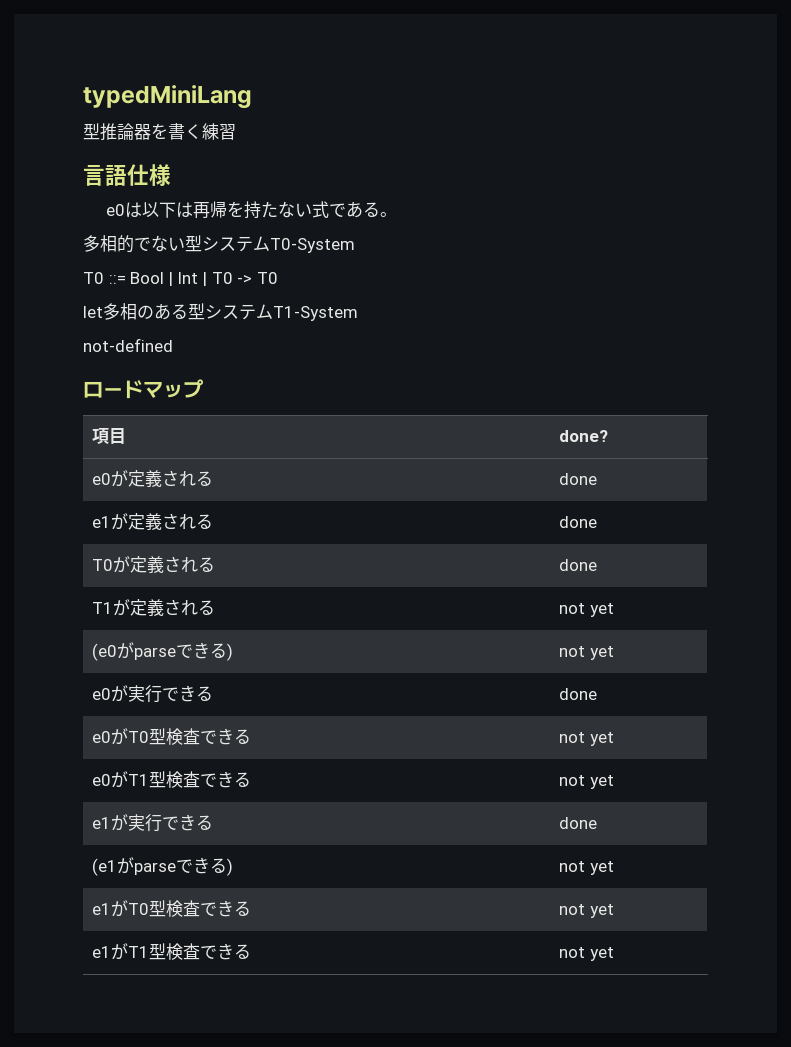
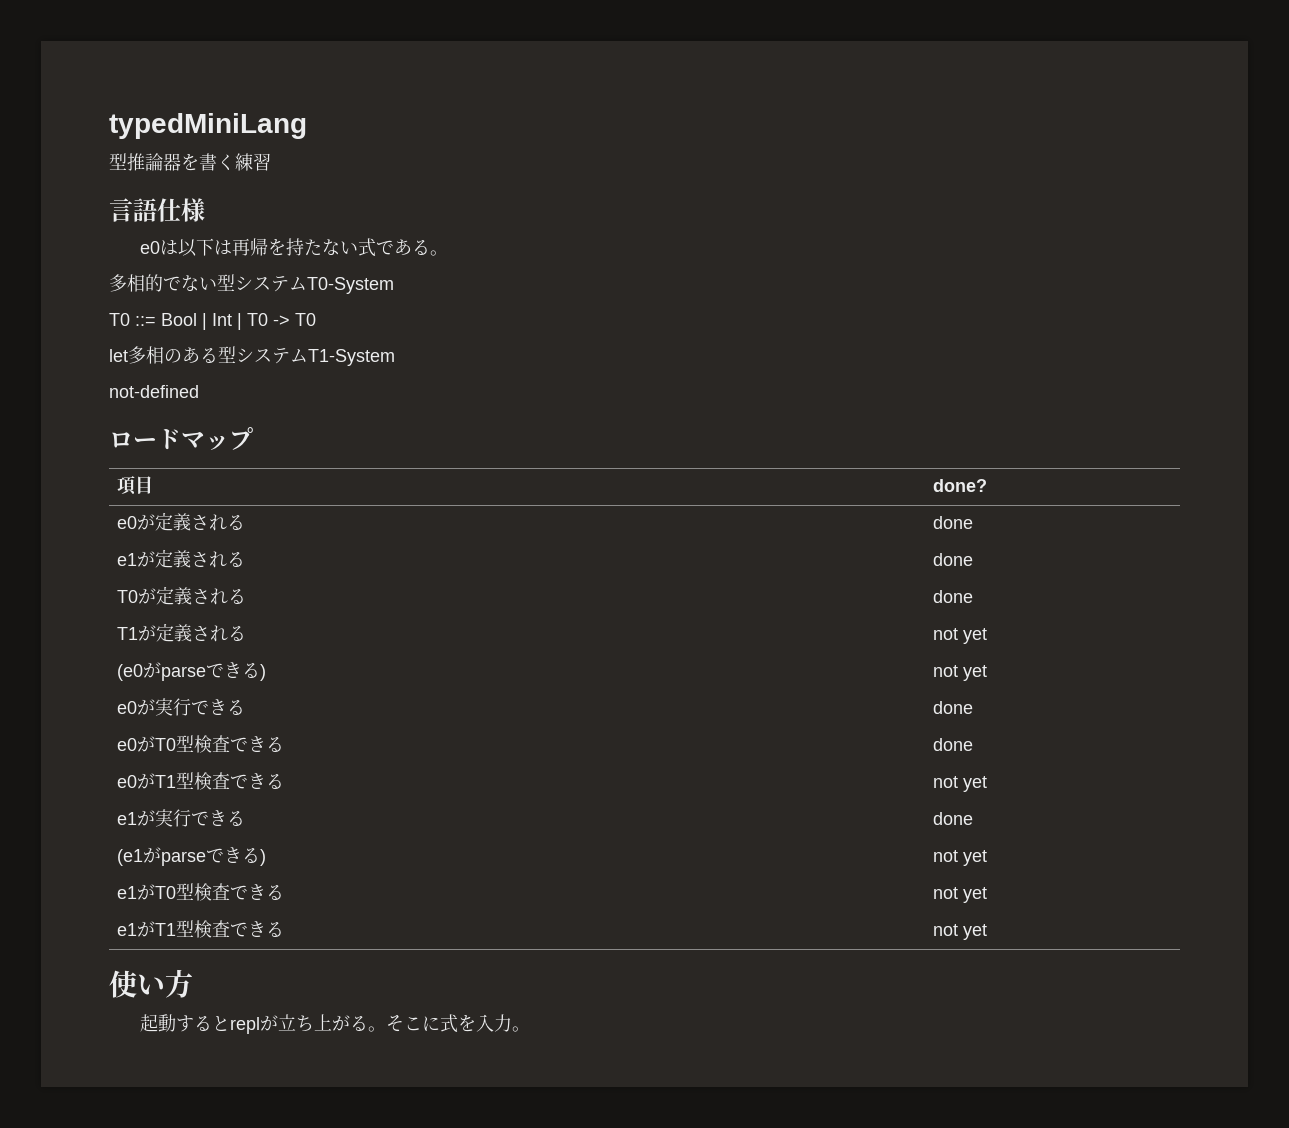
- e0がT0型検査できる | not yet
+ e0がT0型検査できる | done
+ 使い方
+ 起動するとreplが立ち上がる。そこに式を入力。

